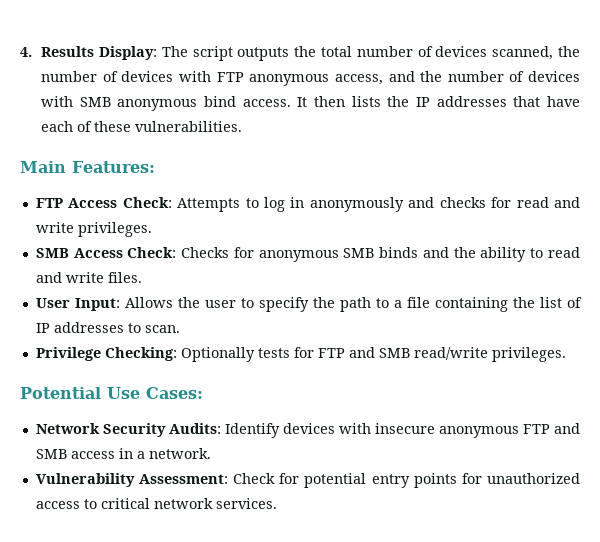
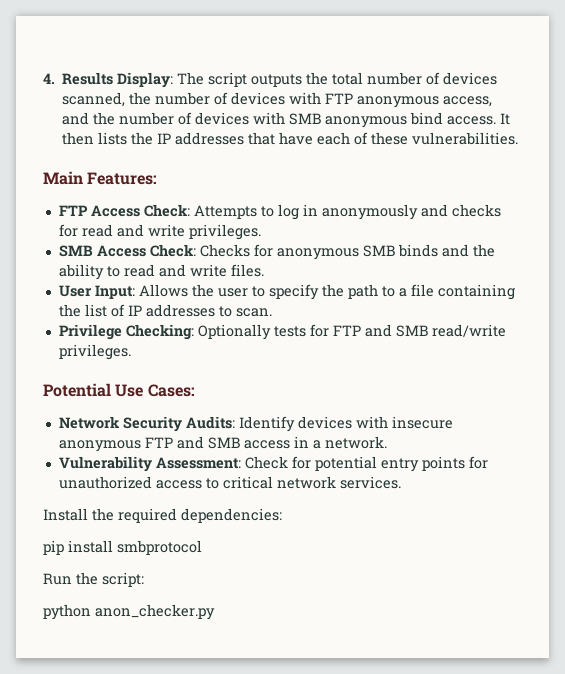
+ Install the required dependencies:
+ pip install smbprotocol
+ Run the script:
+ python anon_checker.py

